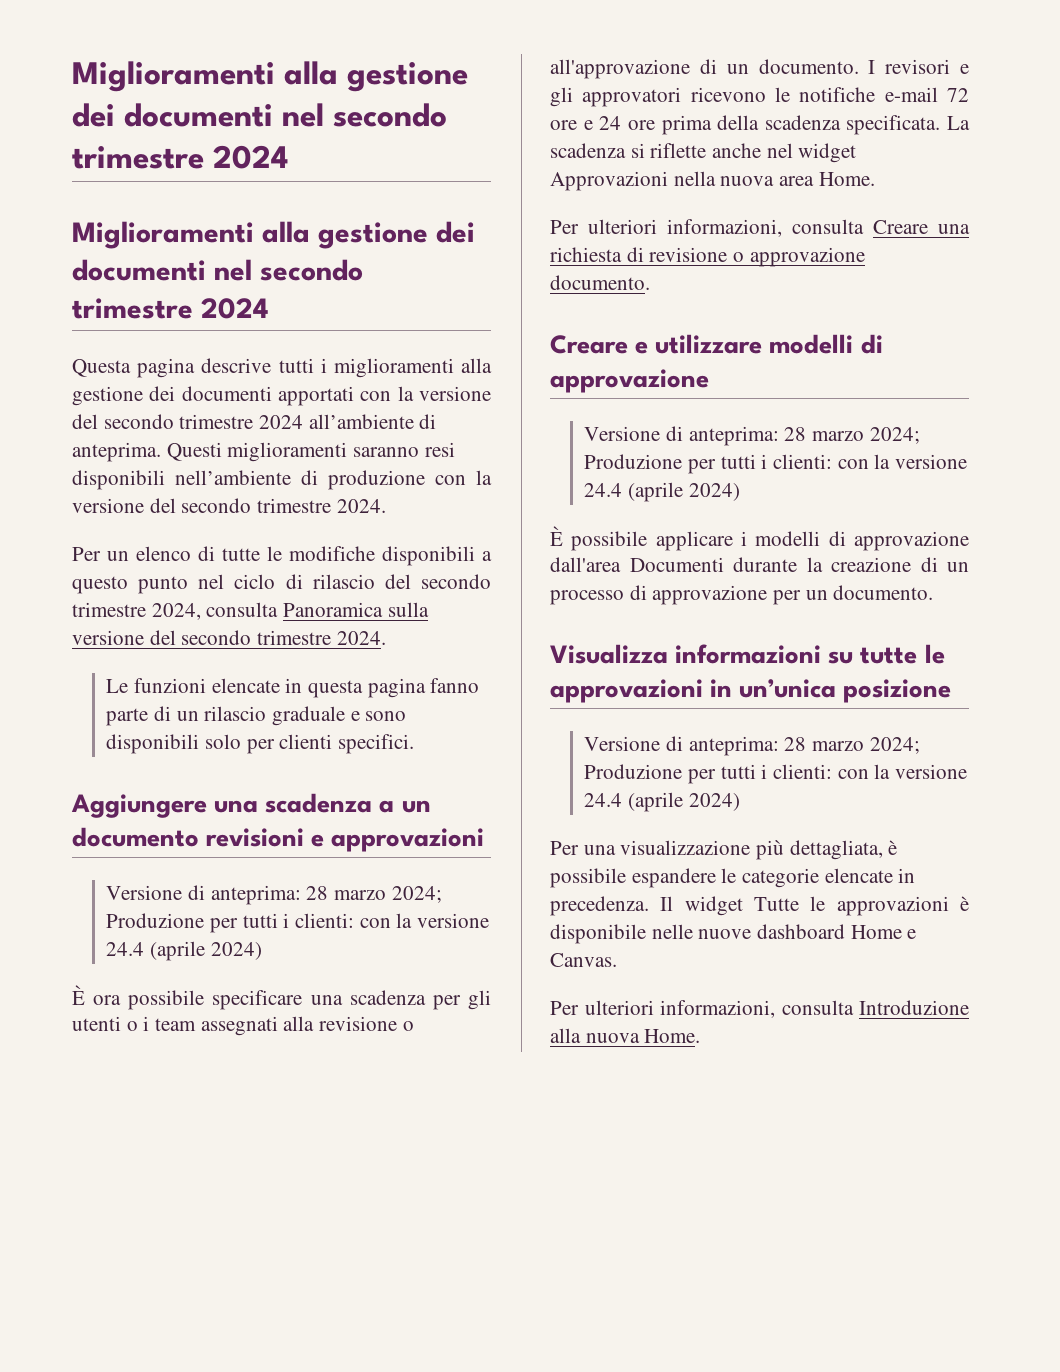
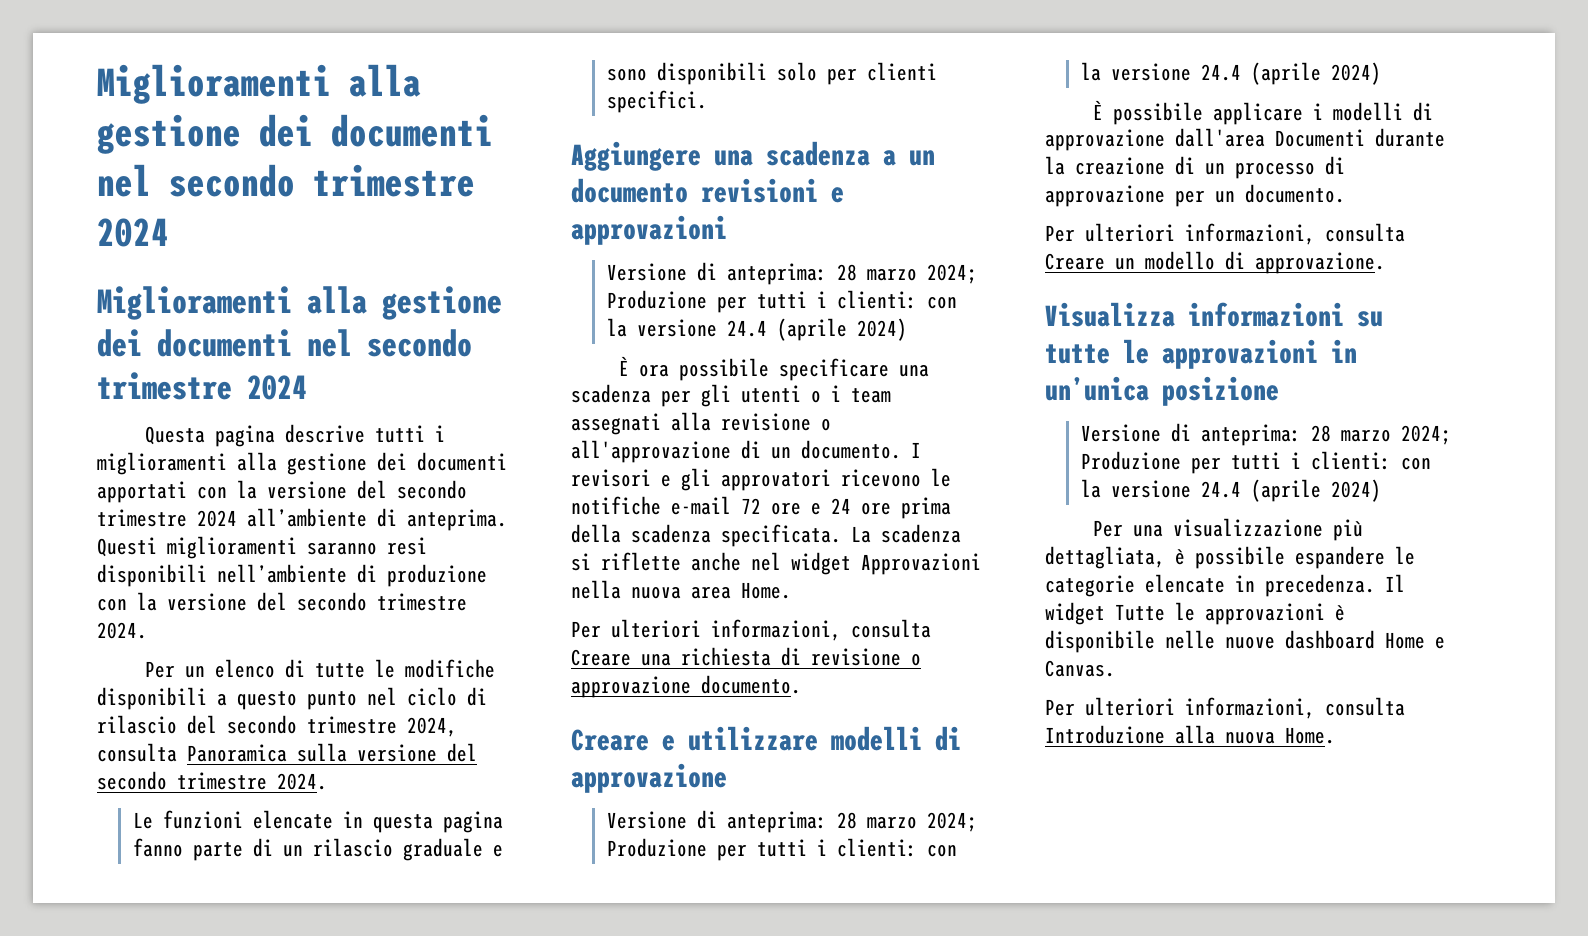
+ Per ulteriori informazioni, consulta Creare un modello di approvazione.

